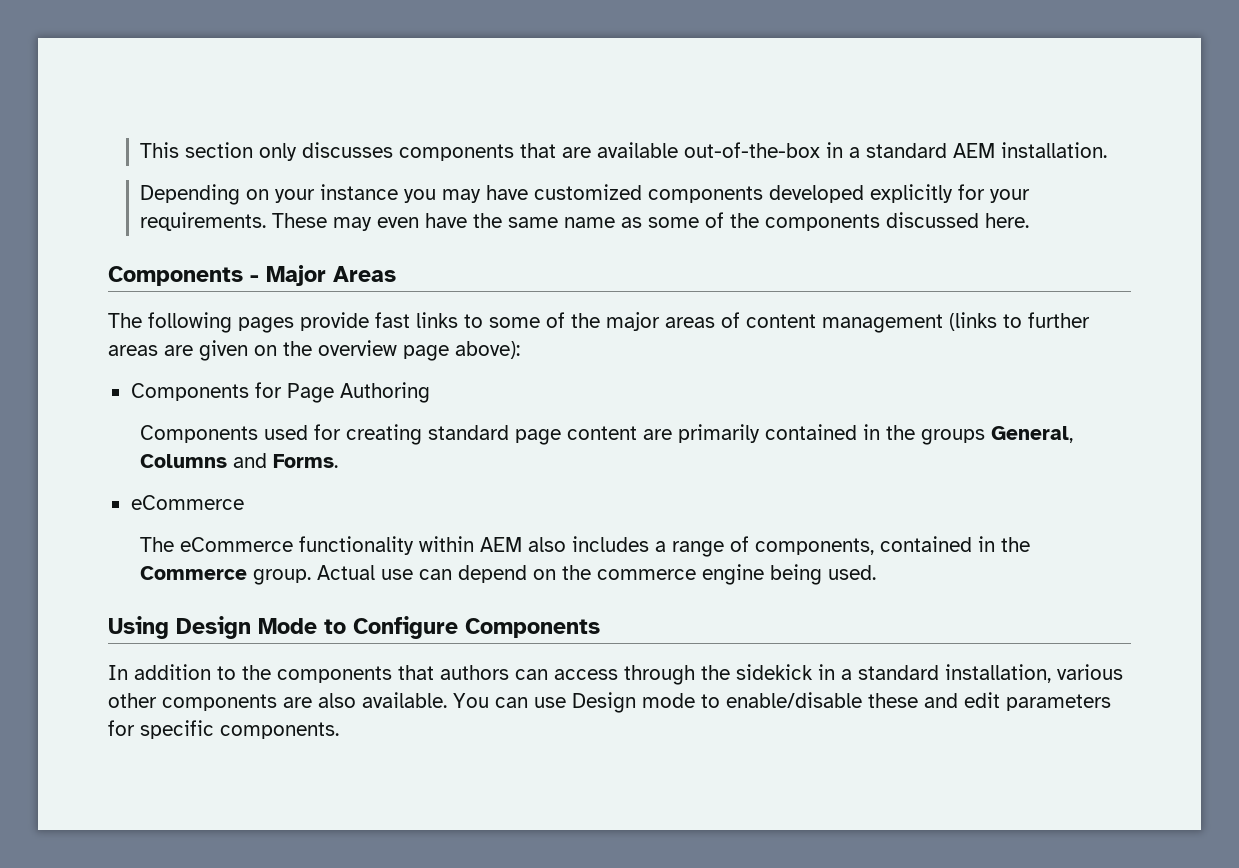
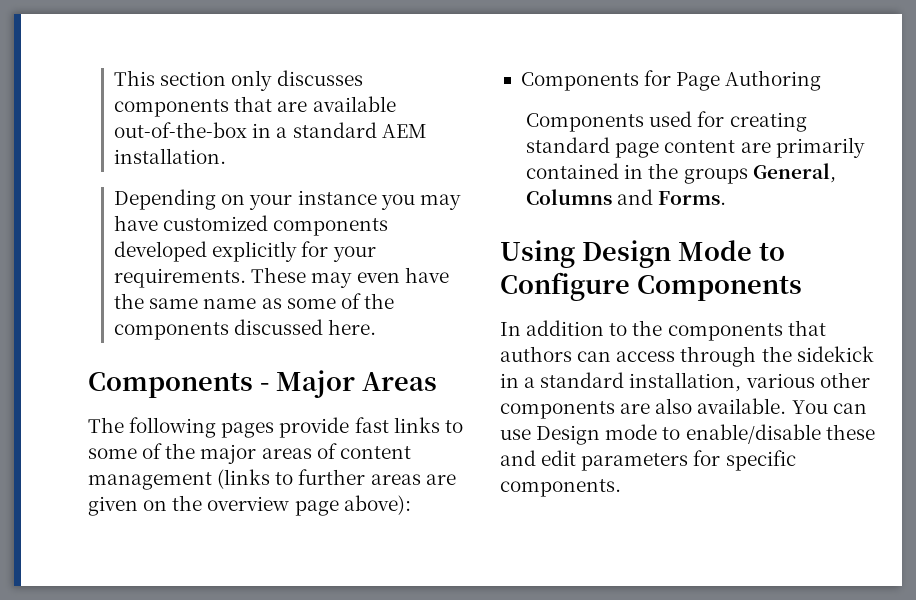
  Components used for creating standard page content are primarily contained in the groups General, Columns and Forms.
- eCommerce
- The eCommerce functionality within AEM also includes a range of components, contained in the Commerce group. Actual use can depend on the commerce engine being used.

